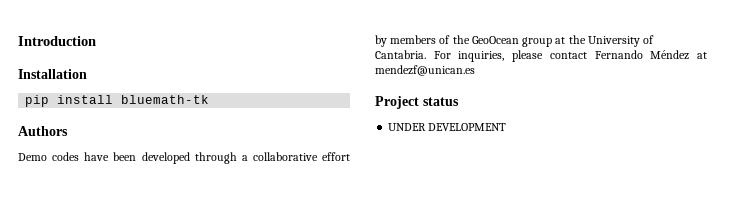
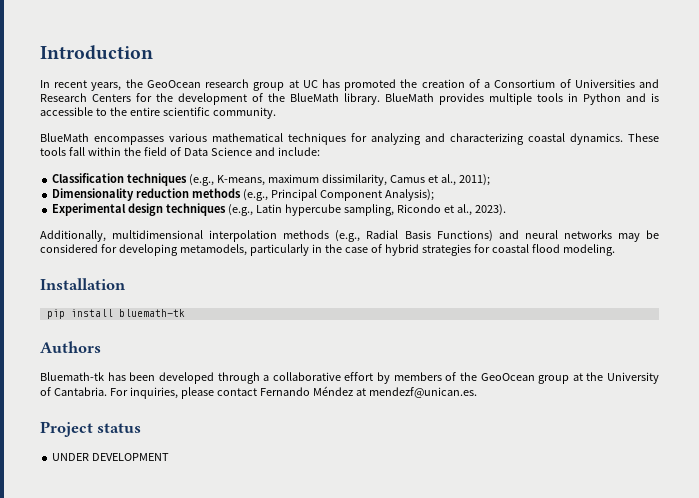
+ In recent years, the GeoOcean research group at UC has promoted the creation of a Consortium of Universities and Research Centers for the development of the BlueMath library. BlueMath provides multiple tools in Python and is accessible to the entire scientific community.
+ BlueMath encompasses various mathematical techniques for analyzing and characterizing coastal dynamics. These tools fall within the field of Data Science and include:
+ Classification techniques (e.g., K-means, maximum dissimilarity, Camus et al., 2011);
+ Dimensionality reduction methods (e.g., Principal Component Analysis);
+ Experimental design techniques (e.g., Latin hypercube sampling, Ricondo et al., 2023).
+ Additionally, multidimensional interpolation methods (e.g., Radial Basis Functions) and neural networks may be considered for developing metamodels, particularly in the case of hybrid strategies for coastal flood modeling.
- Demo codes have been developed through a collaborative effort by members of the GeoOcean group at the University of Cantabria.
+ Bluemath-tk has been developed through a collaborative effort by members of the GeoOcean group at the University of Cantabria.
- For inquiries, please contact Fernando Méndez at mendezf@unican.es
+ For inquiries, please contact Fernando Méndez at mendezf@unican.es.

